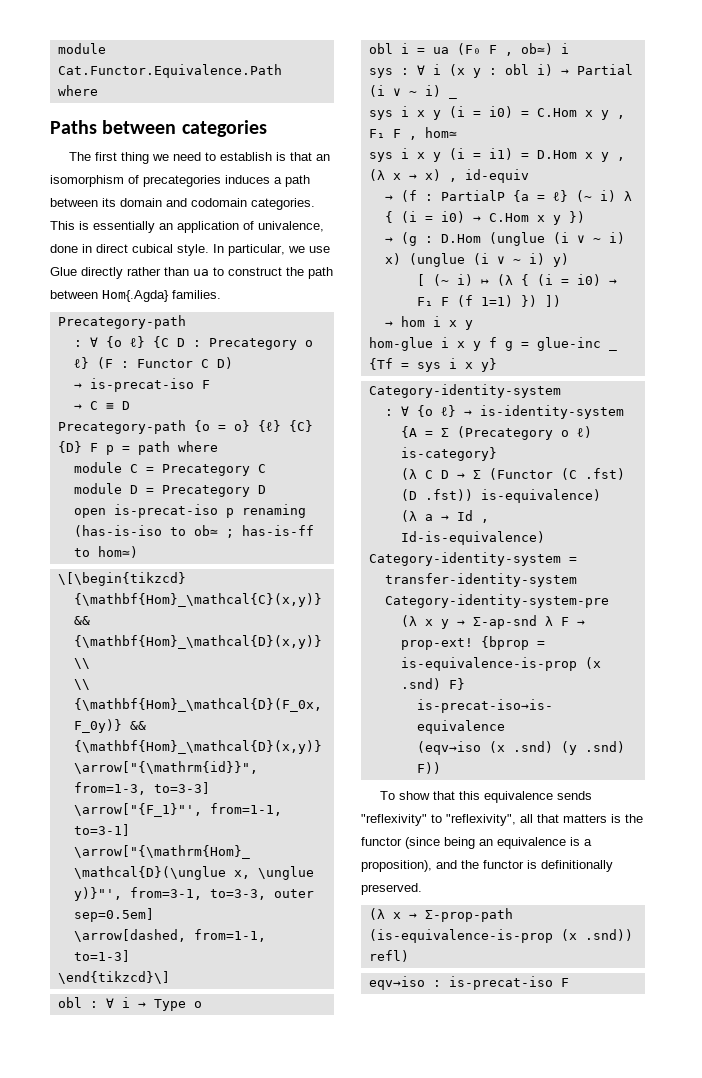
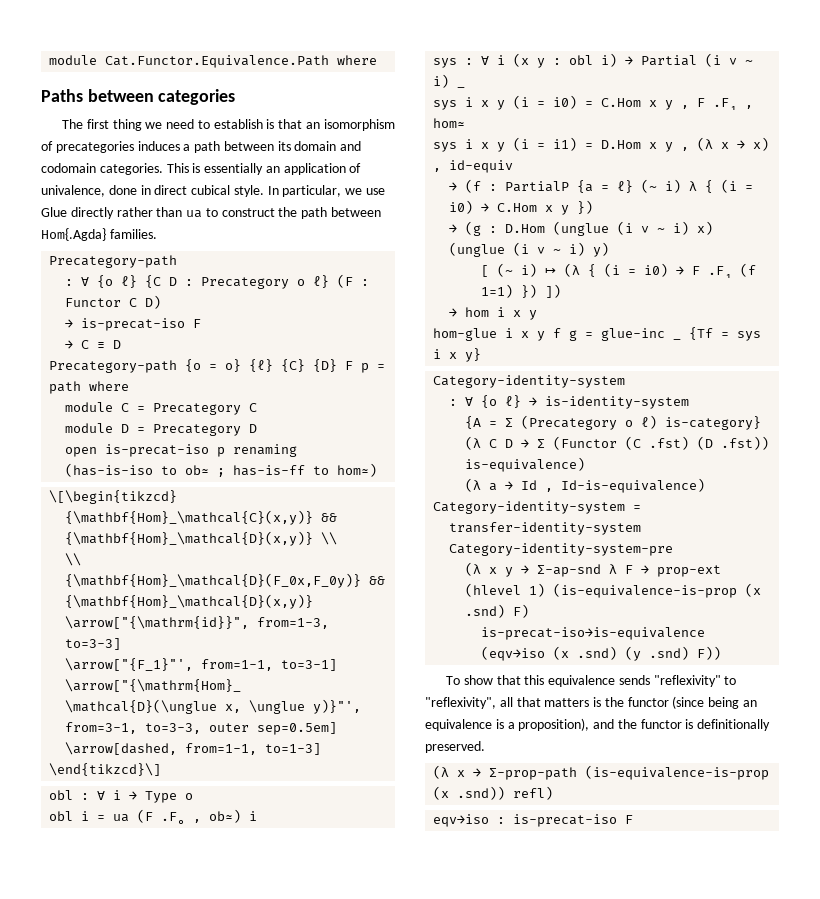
- obl i = ua (F₀ F , ob≃) i
+ obl i = ua (F .F₀ , ob≃) i
- sys i x y (i = i0) = C.Hom x y , F₁ F , hom≃
+ sys i x y (i = i0) = C.Hom x y , F .F₁ , hom≃
- [ (~ i) ↦ (λ { (i = i0) → F₁ F (f 1=1) }) ])
+ [ (~ i) ↦ (λ { (i = i0) → F .F₁ (f 1=1) }) ])
- (λ x y → Σ-ap-snd λ F → prop-ext! {bprop = is-equivalence-is-prop (x .snd) F}
+ (λ x y → Σ-ap-snd λ F → prop-ext (hlevel 1) (is-equivalence-is-prop (x .snd) F)

